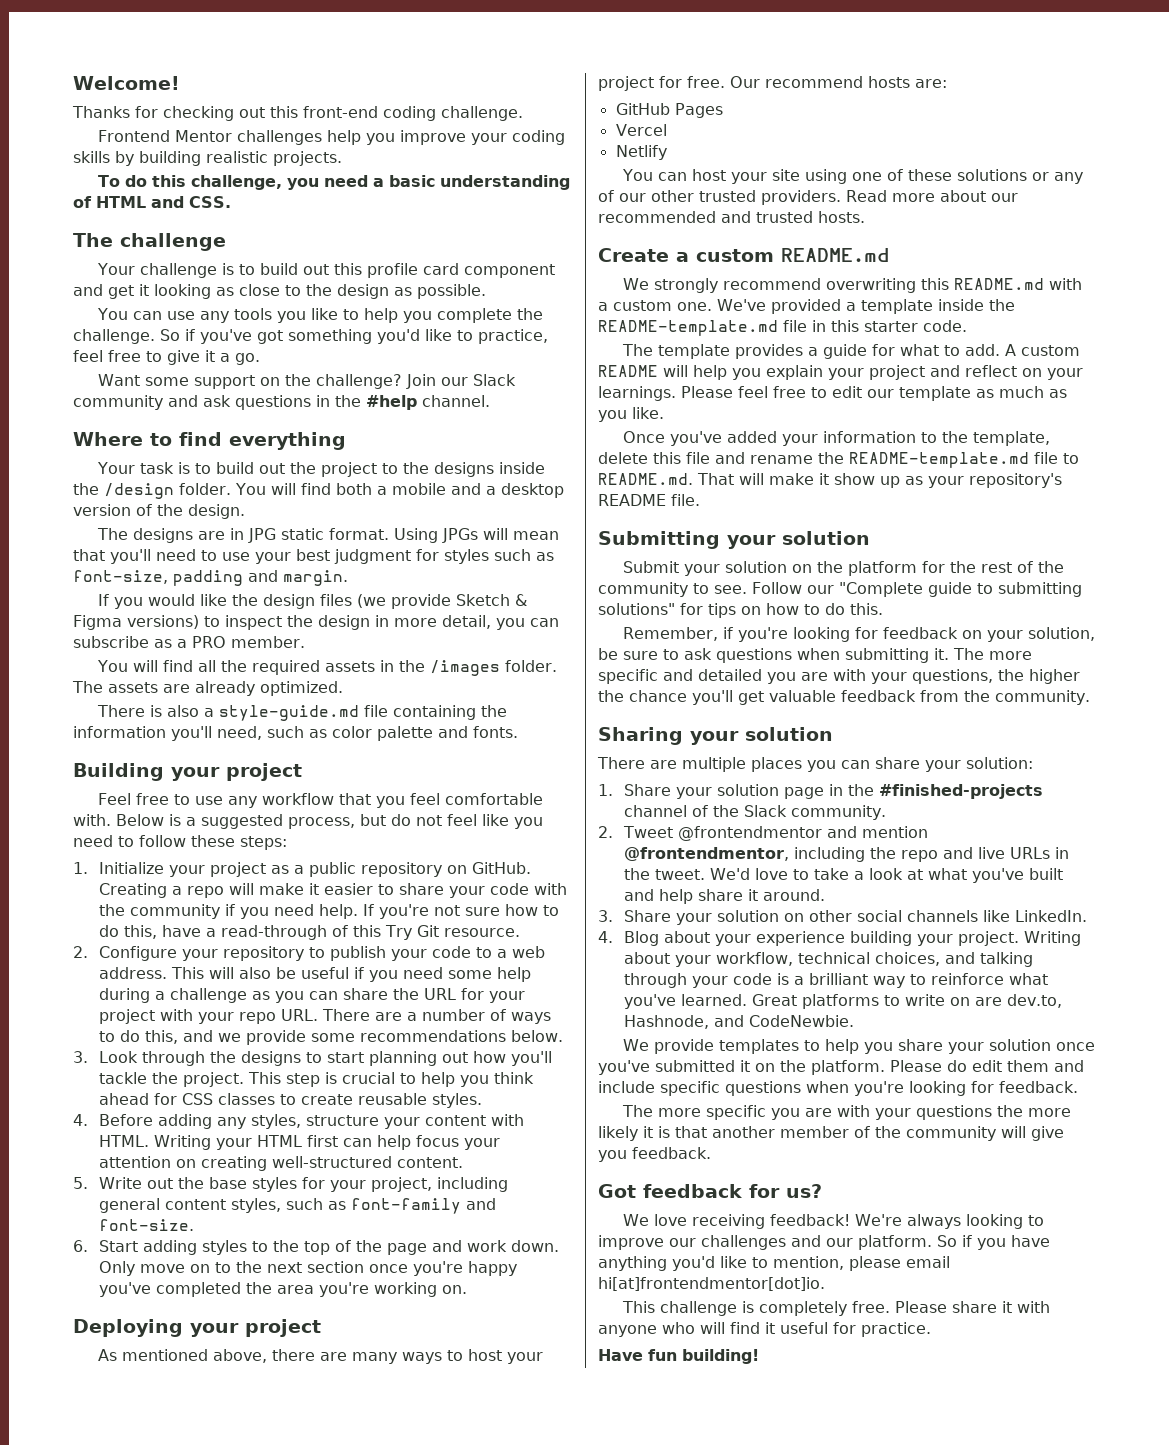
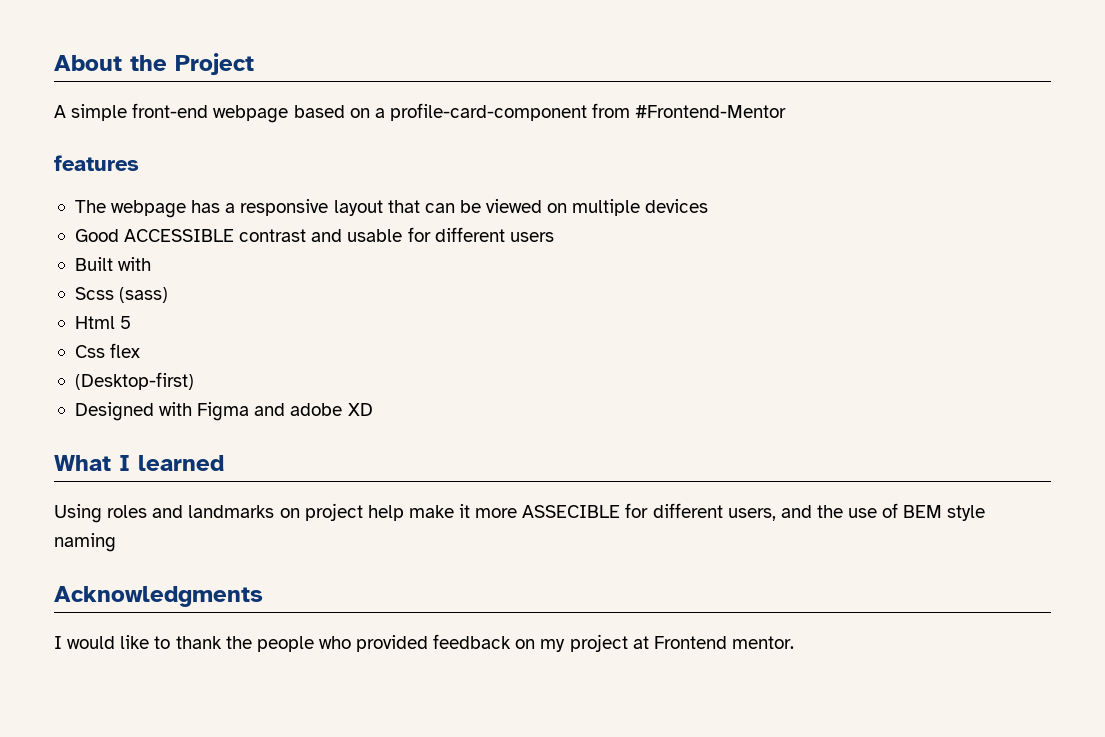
- Welcome!
- Thanks for checking out this front-end coding challenge.
- Frontend Mentor challenges help you improve your coding skills by building realistic projects.
- To do this challenge, you need a basic understanding of HTML and CSS.
- The challenge
- Your challenge is to build out this profile card component and get it looking as close to the design as possible.
- You can use any tools you like to help you complete the challenge. So if you've got something you'd like to practice, feel free to give it a go.
- Want some support on the challenge? Join our Slack community and ask questions in the #help channel.
- Where to find everything
- Your task is to build out the project to the designs inside the /design folder. You will find both a mobile and a desktop version of the design.
- The designs are in JPG static format. Using JPGs will mean that you'll need to use your best judgment for styles such as font-size, padding and margin.
- If you would like the design files (we provide Sketch & Figma versions) to inspect the design in more detail, you can subscribe as a PRO member.
- You will find all the required assets in the /images folder. The assets are already optimized.
- There is also a style-guide.md file containing the information you'll need, such as color palette and fonts.
- Building your project
- Feel free to use any workflow that you feel comfortable with. Below is a suggested process, but do not feel like you need to follow these steps:
- 1. Initialize your project as a public repository on GitHub. Creating a repo will make it easier to share your code with the community if you need help. If you're not sure how to do this, have a read-through of this Try Git resource.
- 2. Configure your repository to publish your code to a web address. This will also be useful if you need some help during a challenge as you can share the URL for your project with your repo URL. There are a number of ways to do this, and we provide some recommendations below.
- 3. Look through the designs to start planning out how you'll tackle the project. This step is crucial to help you think ahead for CSS classes to create reusable styles.
- 4. Before adding any styles, structure your content with HTML. Writing your HTML first can help focus your attention on creating well-structured content.
- 5. Write out the base styles for your project, including general content styles, such as font-family and font-size.
- 6. Start adding styles to the top of the page and work down. Only move on to the next section once you're happy you've completed the area you're working on.
- Deploying your project
- As mentioned above, there are many ways to host your project for free. Our recommend hosts are:
- GitHub Pages
- Vercel
- Netlify
- You can host your site using one of these solutions or any of our other trusted providers. Read more about our recommended and trusted hosts.
- Create a custom README.md
- We strongly recommend overwriting this README.md with a custom one. We've provided a template inside the README-template.md file in this starter code.
- The template provides a guide for what to add. A custom README will help you explain your project and reflect on your learnings. Please feel free to edit our template as much as you like.
- Once you've added your information to the template, delete this file and rename the README-template.md file to README.md. That will make it show up as your repository's README file.
- Submitting your solution
- Submit your solution on the platform for the rest of the community to see. Follow our "Complete guide to submitting solutions" for tips on how to do this.
- Remember, if you're looking for feedback on your solution, be sure to ask questions when submitting it. The more specific and detailed you are with your questions, the higher the chance you'll get valuable feedback from the community.
- Sharing your solution
- There are multiple places you can share your solution:
- 1. Share your solution page in the #finished-projects channel of the Slack community.
- 2. Tweet @frontendmentor and mention @frontendmentor, including the repo and live URLs in the tweet. We'd love to take a look at what you've built and help share it around.
- 3. Share your solution on other social channels like LinkedIn.
- 4. Blog about your experience building your project. Writing about your workflow, technical choices, and talking through your code is a brilliant way to reinforce what you've learned. Great platforms to write on are dev.to, Hashnode, and CodeNewbie.
- We provide templates to help you share your solution once you've submitted it on the platform. Please do edit them and include specific questions when you're looking for feedback.
- The more specific you are with your questions the more likely it is that another member of the community will give you feedback.
- Got feedback for us?
- We love receiving feedback! We're always looking to improve our challenges and our platform. So if you have anything you'd like to mention, please email hi[at]frontendmentor[dot]io.
- This challenge is completely free. Please share it with anyone who will find it useful for practice.
- Have fun building!
+ About the Project
+ A simple front-end webpage based on a profile-card-component from #Frontend-Mentor
+ features
+ The webpage has a responsive layout that can be viewed on multiple devices
+ Good ACCESSIBLE contrast and usable for different users
+ Built with
+ Scss (sass)
+ Html 5
+ Css flex
+ (Desktop-first)
+ Designed with Figma and adobe XD
+ What I learned
+ Using roles and landmarks on project help make it more ASSECIBLE for different users, and the use of BEM style naming
+ Acknowledgments
+ I would like to thank the people who provided feedback on my project at Frontend mentor.

